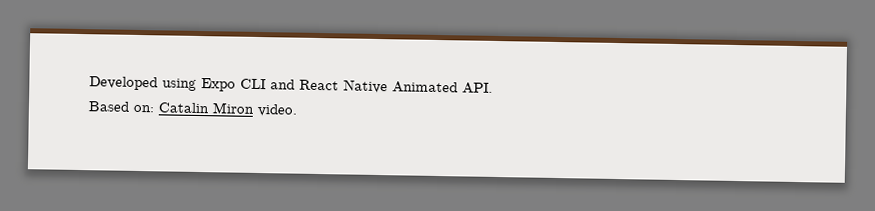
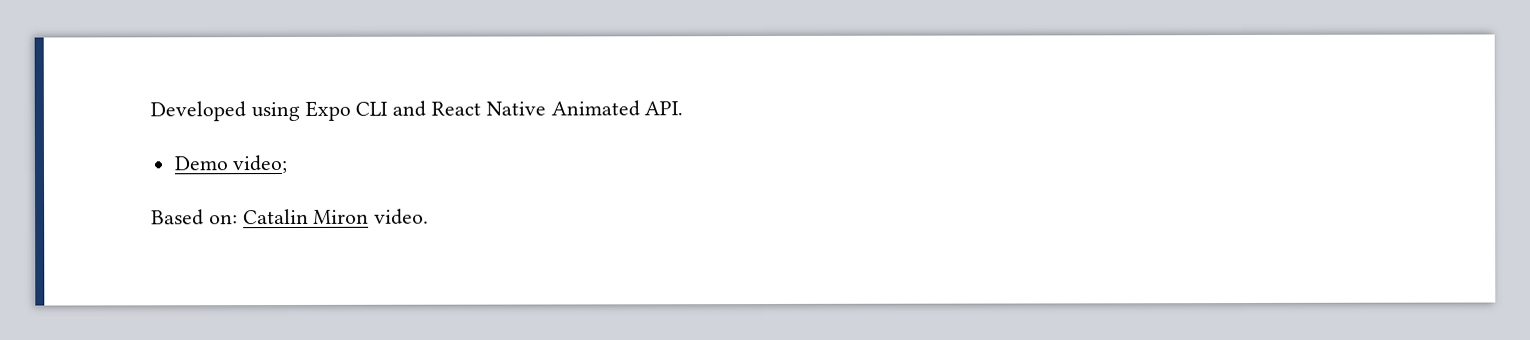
+ Demo video;

